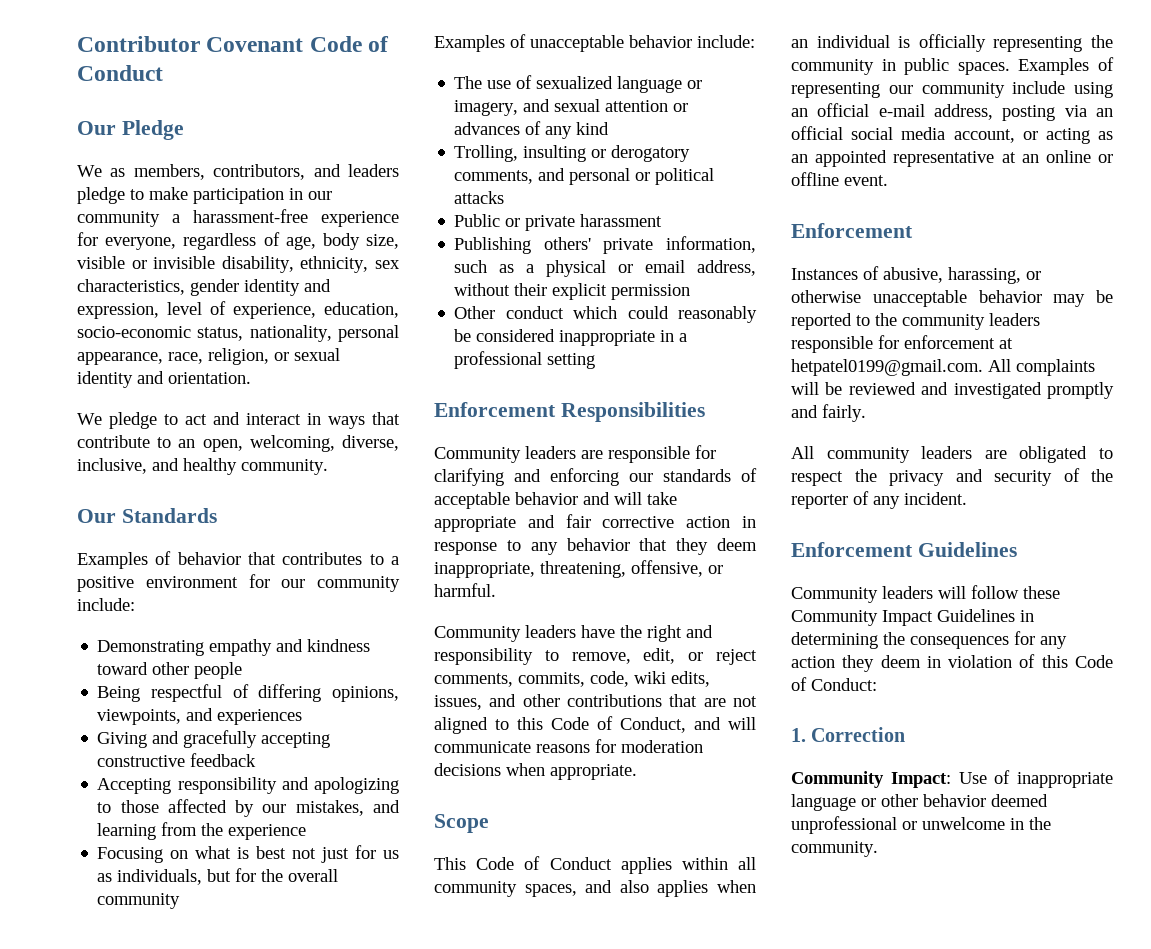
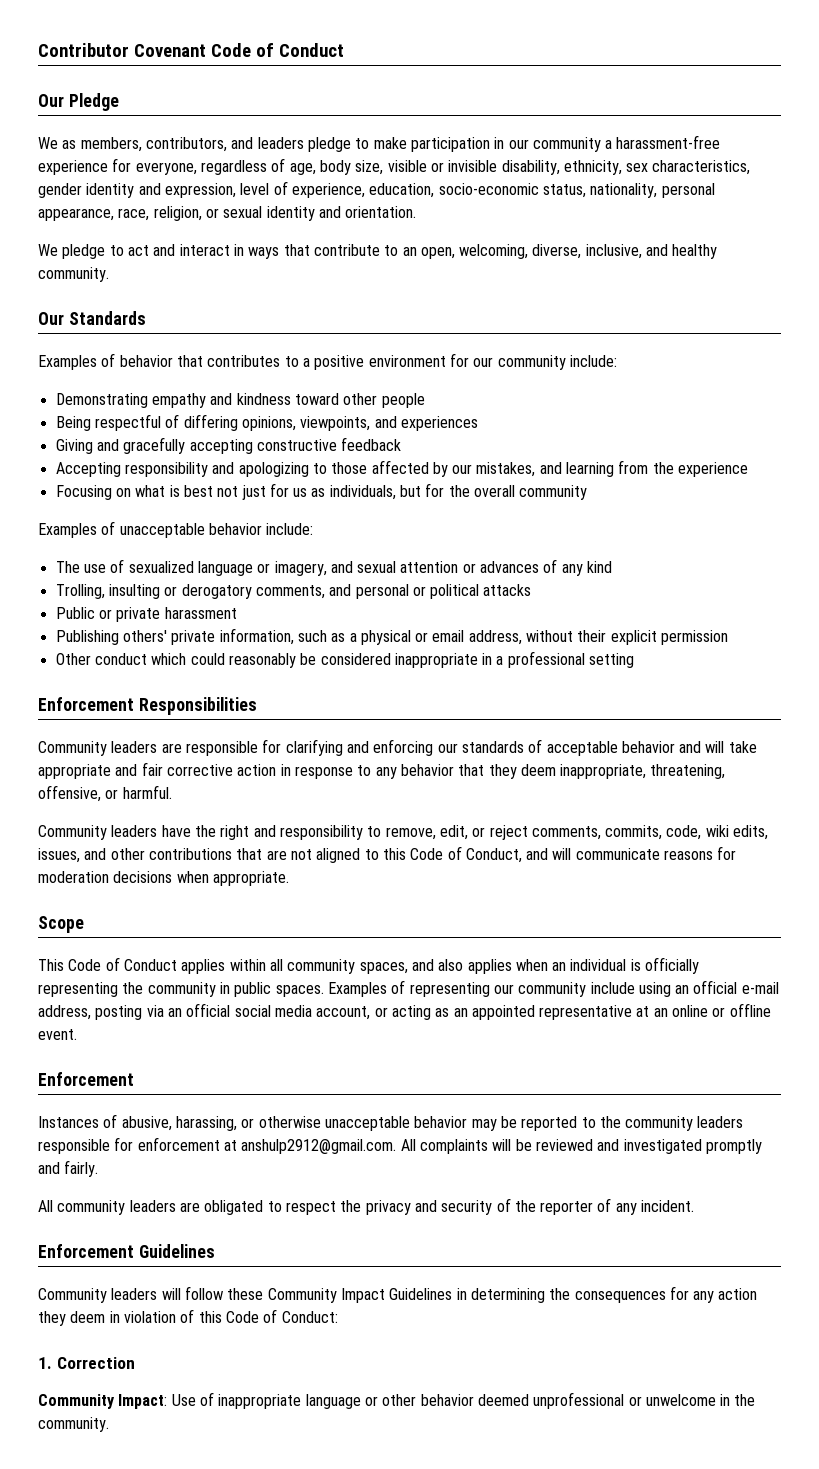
- Instances of abusive, harassing, or otherwise unacceptable behavior may be reported to the community leaders responsible for enforcement at hetpatel0199@gmail.com. All complaints will be reviewed and investigated promptly and fairly.
+ Instances of abusive, harassing, or otherwise unacceptable behavior may be reported to the community leaders responsible for enforcement at anshulp2912@gmail.com. All complaints will be reviewed and investigated promptly and fairly.

